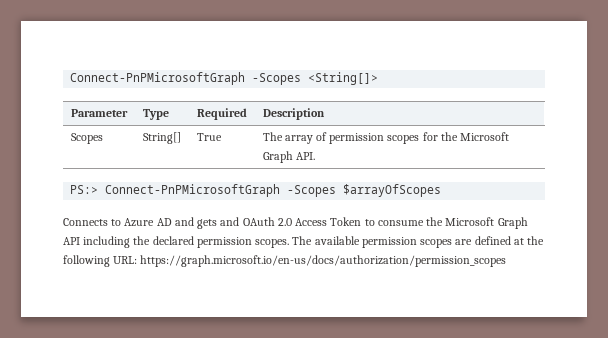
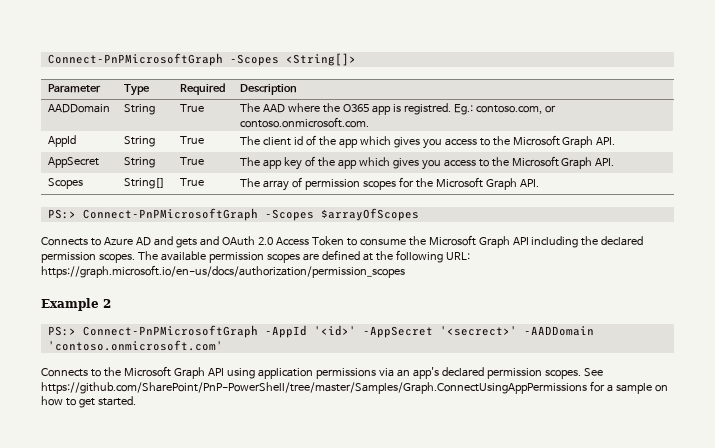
+ AADDomain | String | True | The AAD where the O365 app is registred. Eg.: contoso.com, or contoso.onmicrosoft.com.
+ AppId | String | True | The client id of the app which gives you access to the Microsoft Graph API.
+ AppSecret | String | True | The app key of the app which gives you access to the Microsoft Graph API.
+ Example 2
+ PS:> Connect-PnPMicrosoftGraph -AppId '<id>' -AppSecret '<secrect>' -AADDomain 'contoso.onmicrosoft.com'
+ Connects to the Microsoft Graph API using application permissions via an app's declared permission scopes. See https://github.com/SharePoint/PnP-PowerShell/tree/master/Samples/Graph.ConnectUsingAppPermissions for a sample on how to get started.

